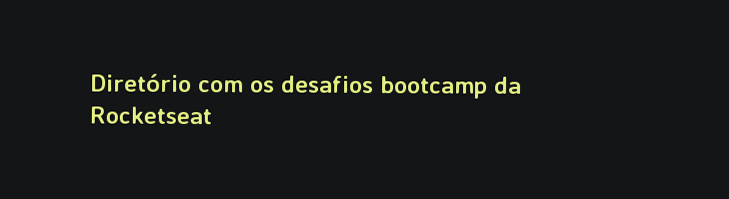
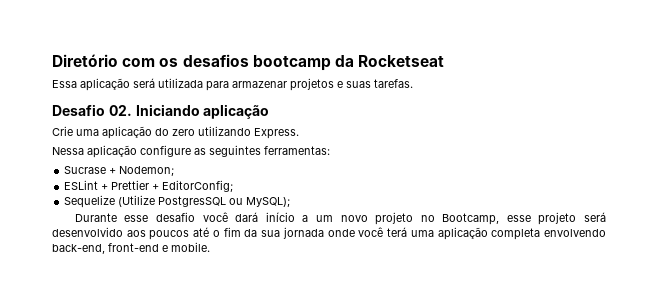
+ Essa aplicação será utilizada para armazenar projetos e suas tarefas.
+ Desafio 02. Iniciando aplicação
+ Crie uma aplicação do zero utilizando Express.
+ Nessa aplicação configure as seguintes ferramentas:
+ Sucrase + Nodemon;
+ ESLint + Prettier + EditorConfig;
+ Sequelize (Utilize PostgresSQL ou MySQL);
+ Durante esse desafio você dará início a um novo projeto no Bootcamp, esse projeto será desenvolvido aos poucos até o fim da sua jornada onde você terá uma aplicação completa envolvendo back-end, front-end e mobile.

